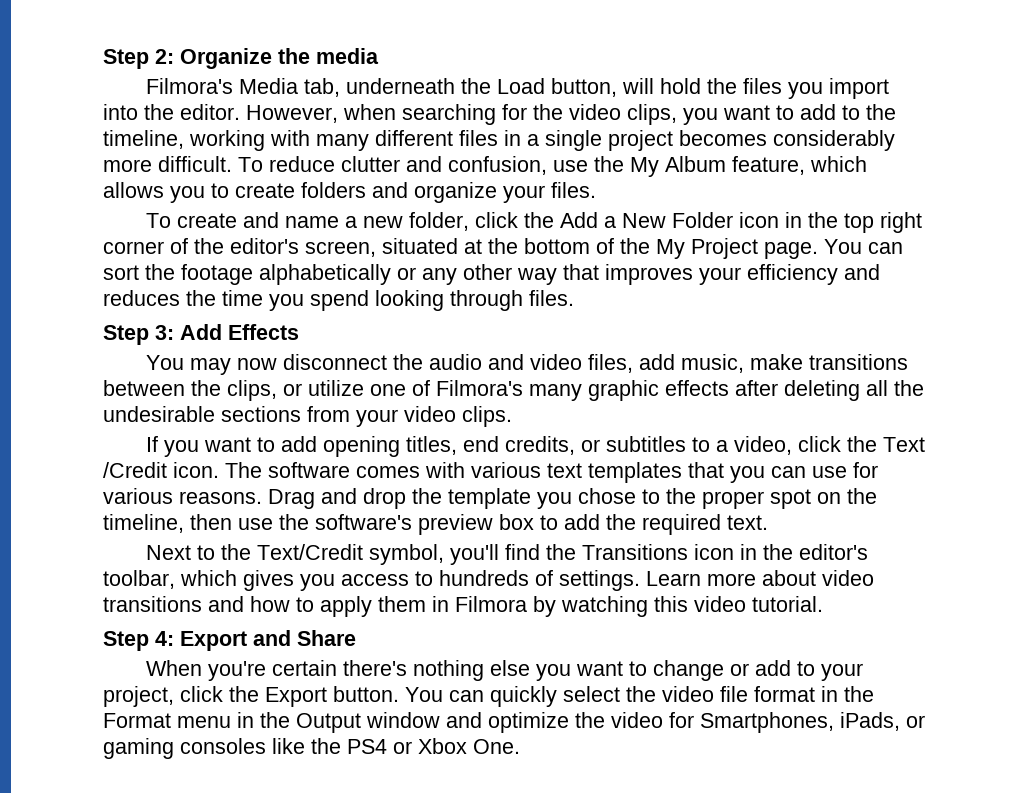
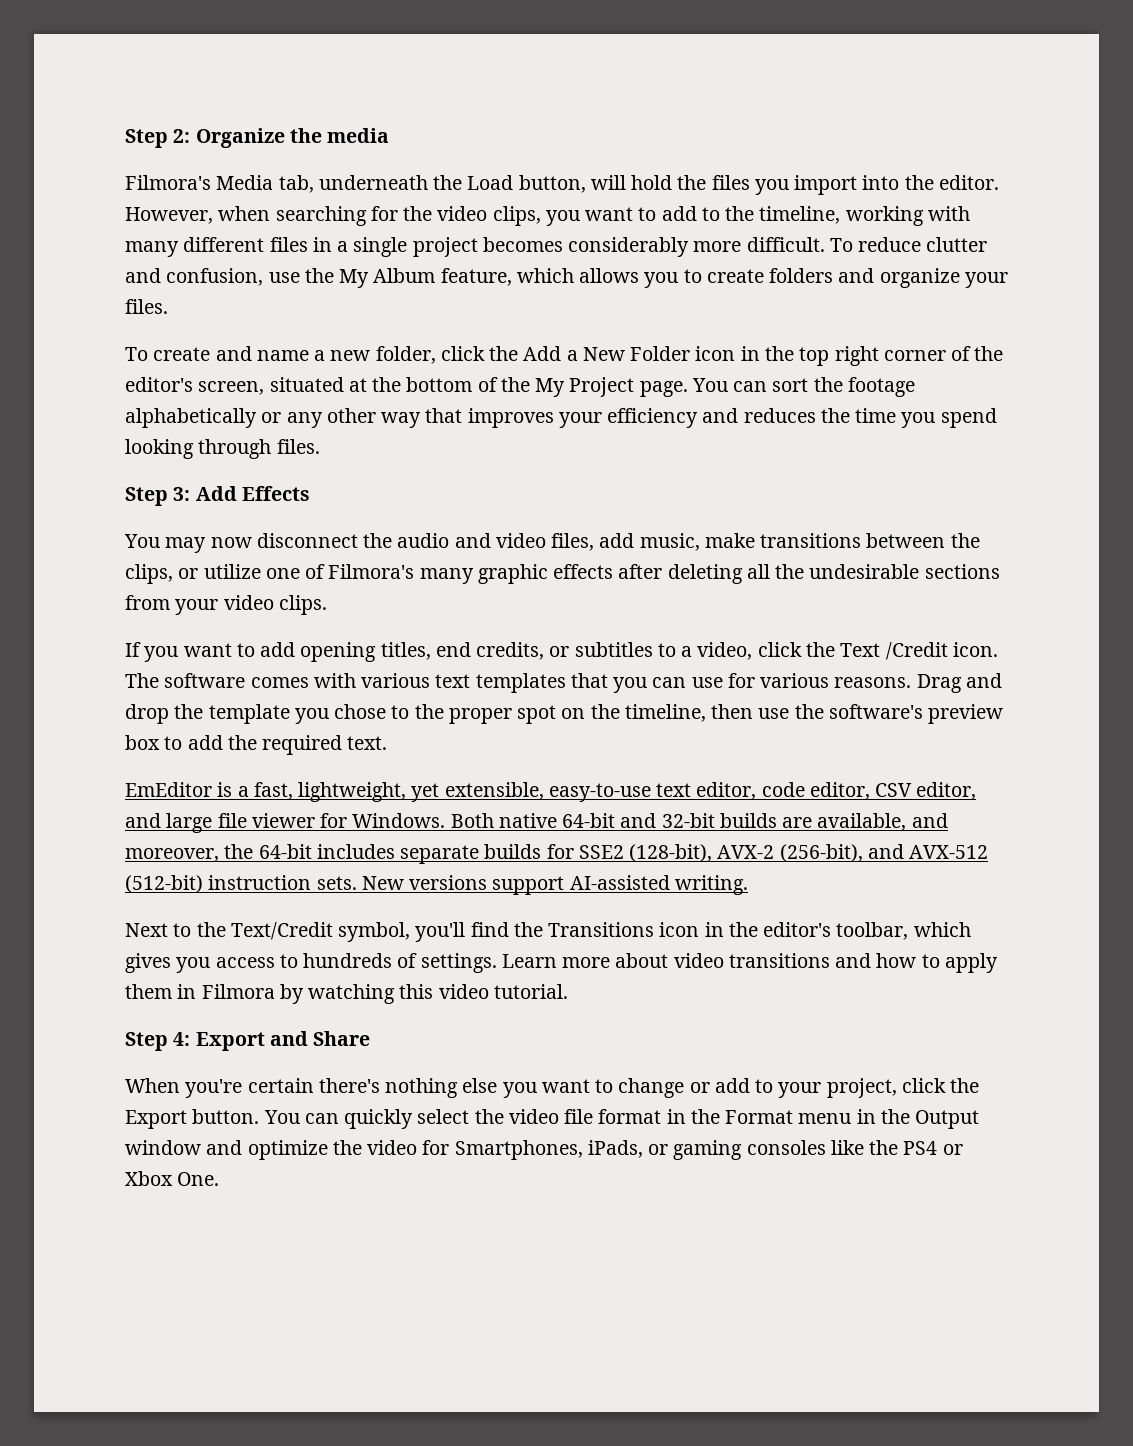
+ EmEditor is a fast, lightweight, yet extensible, easy-to-use text editor, code editor, CSV editor, and large file viewer for Windows. Both native 64-bit and 32-bit builds are available, and moreover, the 64-bit includes separate builds for SSE2 (128-bit), AVX-2 (256-bit), and AVX-512 (512-bit) instruction sets. New versions support AI-assisted writing.

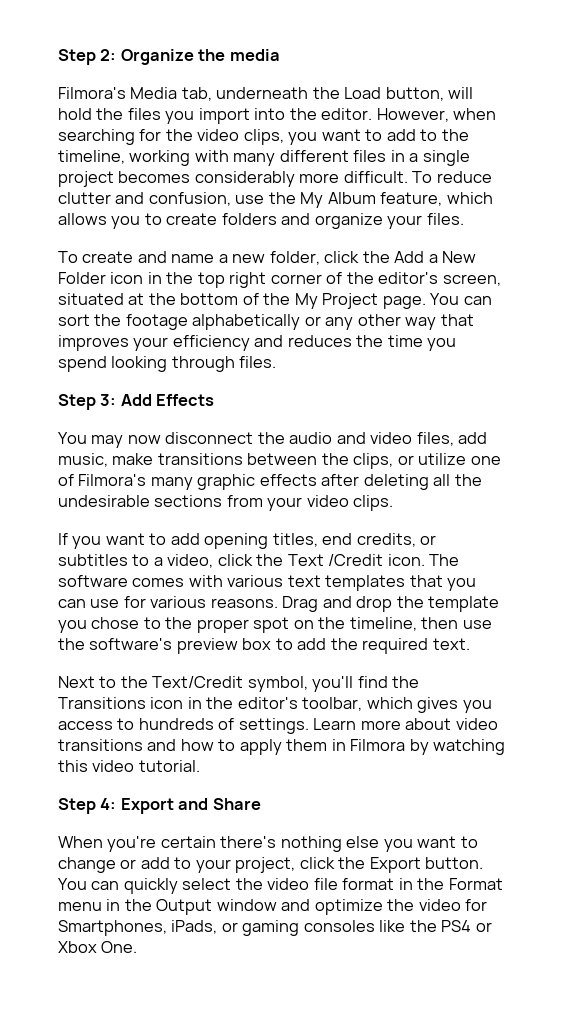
- EmEditor is a fast, lightweight, yet extensible, easy-to-use text editor, code editor, CSV editor, and large file viewer for Windows. Both native 64-bit and 32-bit builds are available, and moreover, the 64-bit includes separate builds for SSE2 (128-bit), AVX-2 (256-bit), and AVX-512 (512-bit) instruction sets. New versions support AI-assisted writing.

